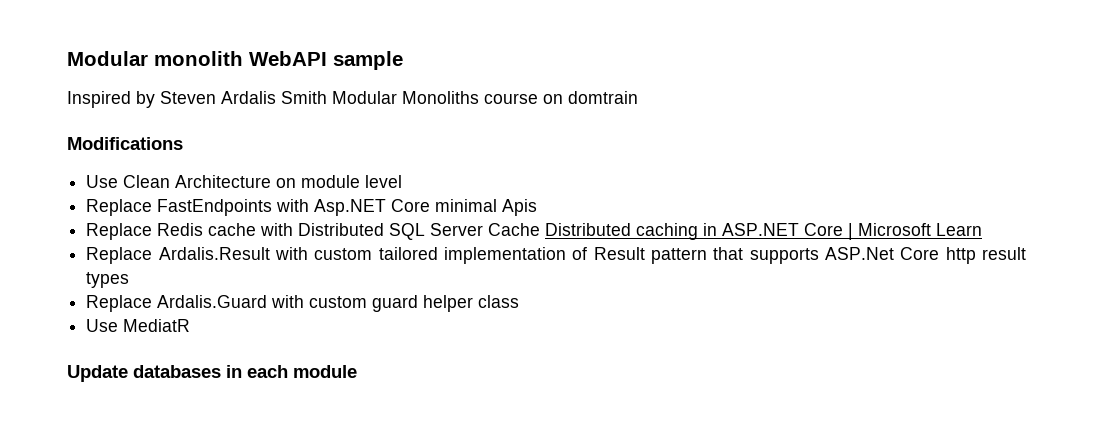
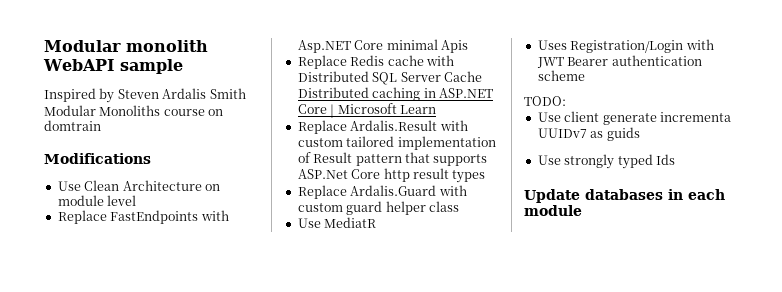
+ Uses Registration/Login with JWT Bearer authentication scheme
+ TODO:
+ Use client generate incrementa UUIDv7 as guids
+ Use strongly typed Ids

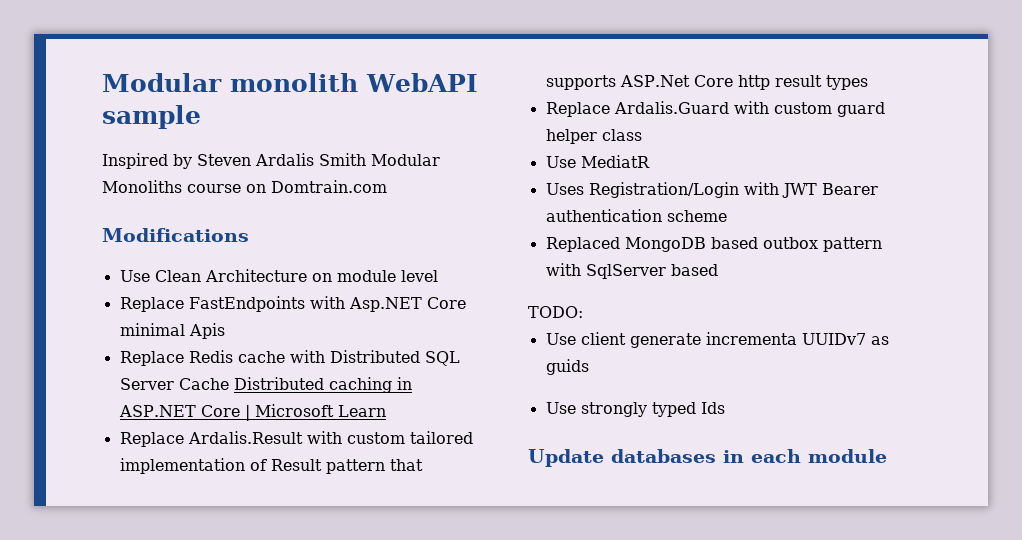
- Inspired by Steven Ardalis Smith Modular Monoliths course on domtrain
+ Inspired by Steven Ardalis Smith Modular Monoliths course on Domtrain.com
+ Replaced MongoDB based outbox pattern with SqlServer based

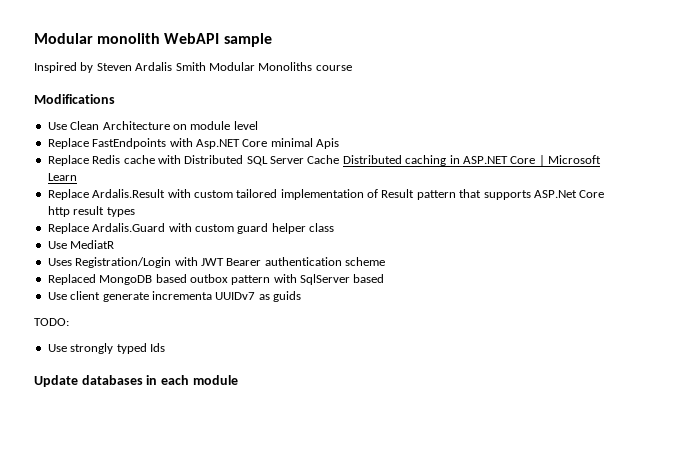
- Inspired by Steven Ardalis Smith Modular Monoliths course on Domtrain.com
+ Inspired by Steven Ardalis Smith Modular Monoliths course
- TODO:
+ TODO:

